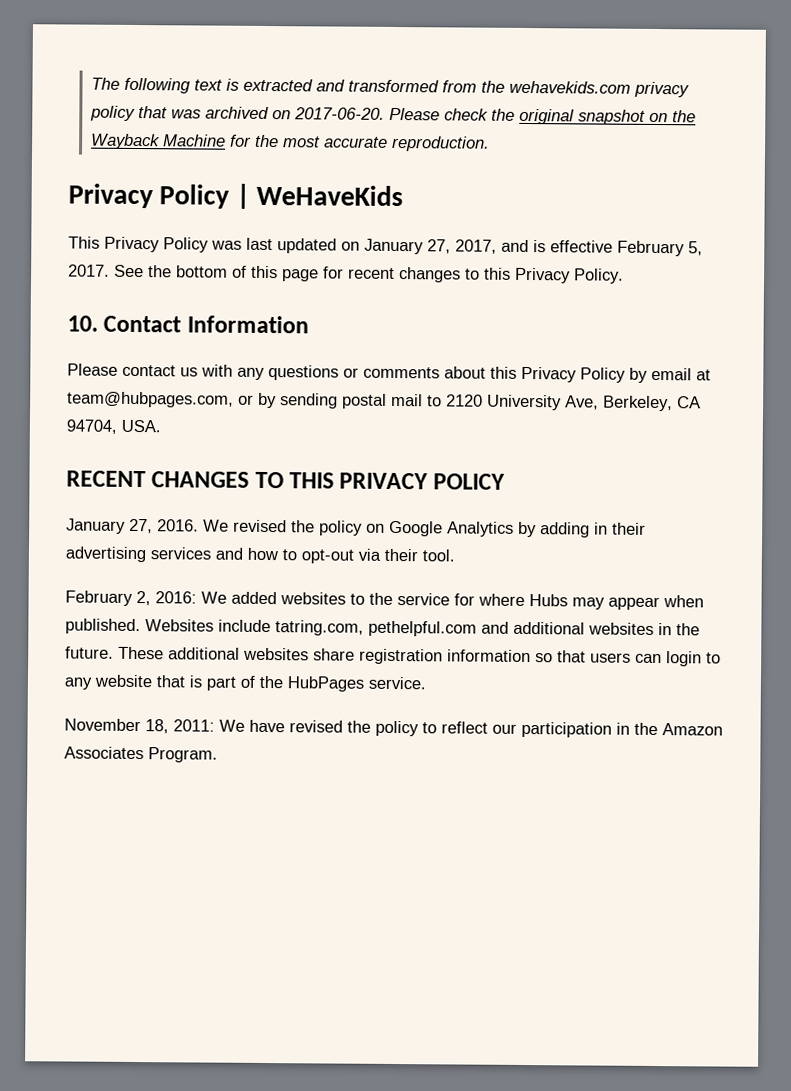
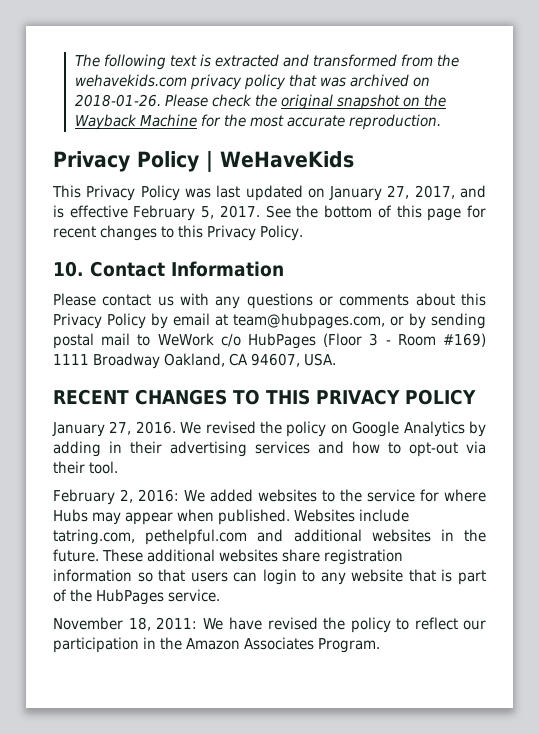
- The following text is extracted and transformed from the wehavekids.com privacy policy that was archived on 2017-06-20.
+ The following text is extracted and transformed from the wehavekids.com privacy policy that was archived on 2018-01-26.
- Please contact us with any questions or comments about this Privacy Policy by email at team@hubpages.com, or by sending postal mail to 2120 University Ave, Berkeley, CA 94704, USA.
+ Please contact us with any questions or comments about this Privacy Policy by email at team@hubpages.com, or by sending postal mail to WeWork c/o HubPages (Floor 3 - Room #169) 1111 Broadway Oakland, CA 94607, USA.

